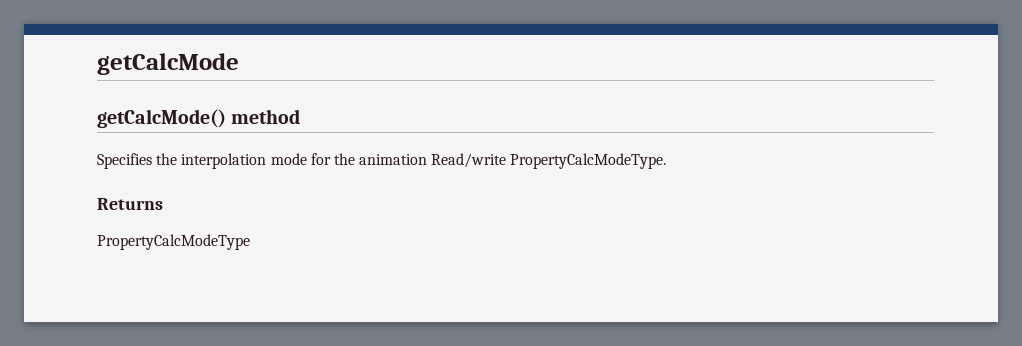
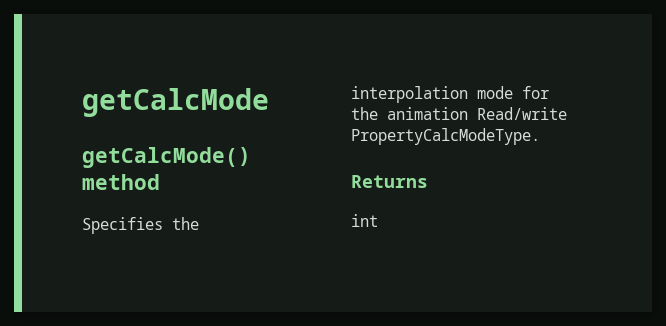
- PropertyCalcModeType
+ int

